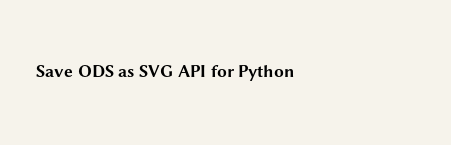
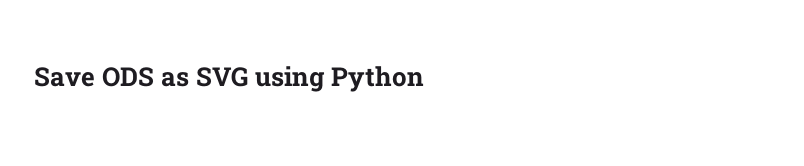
- Save ODS as SVG API for Python
+ Save ODS as SVG using Python

